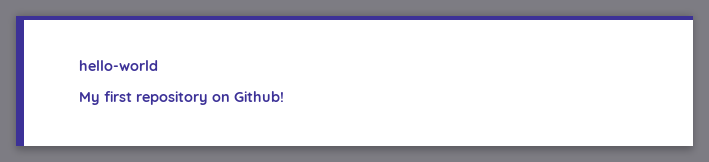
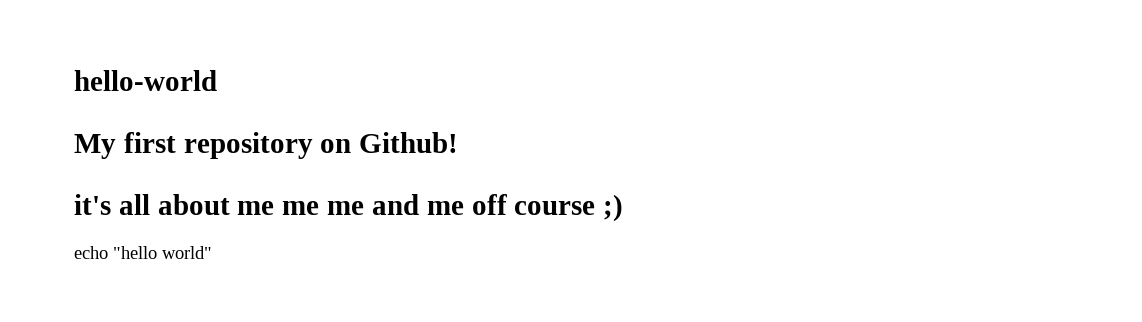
+ it's all about me me me and me off course ;)
+ echo "hello world"

